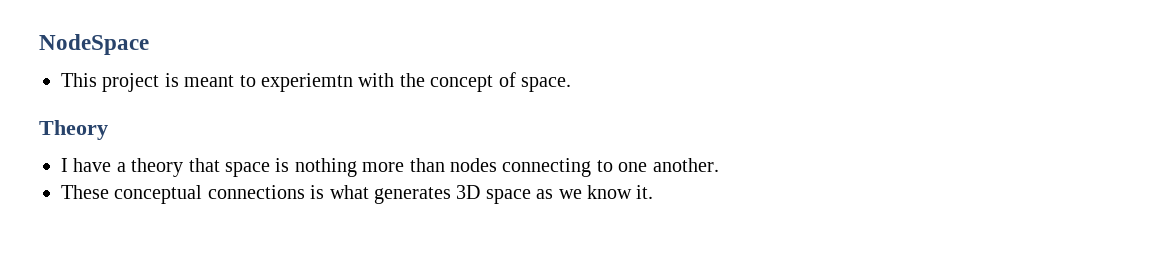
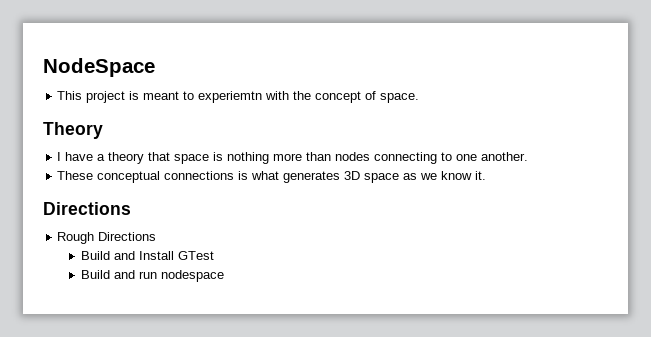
  These conceptual connections is what generates 3D space as we know it.
+ Directions
+ Rough Directions
+ Build and Install GTest
+ Build and run nodespace

